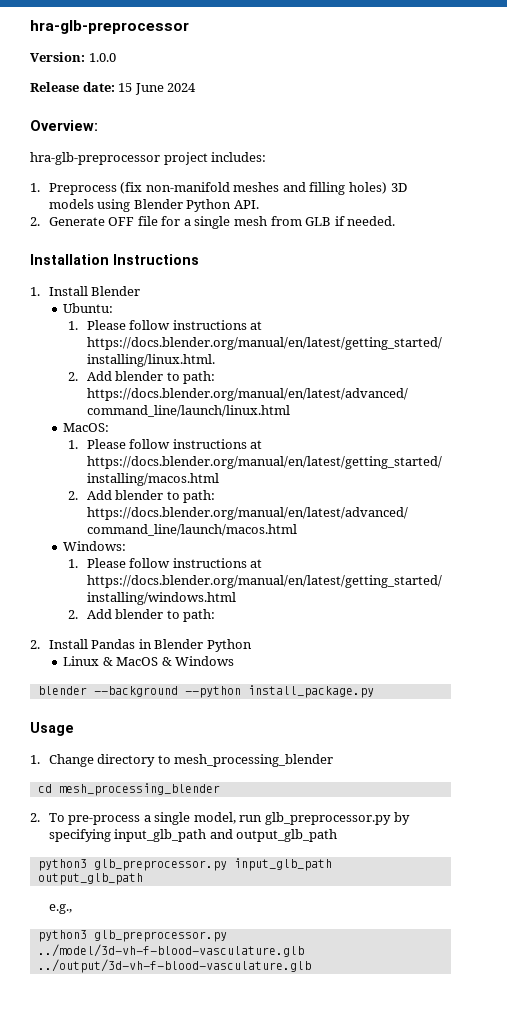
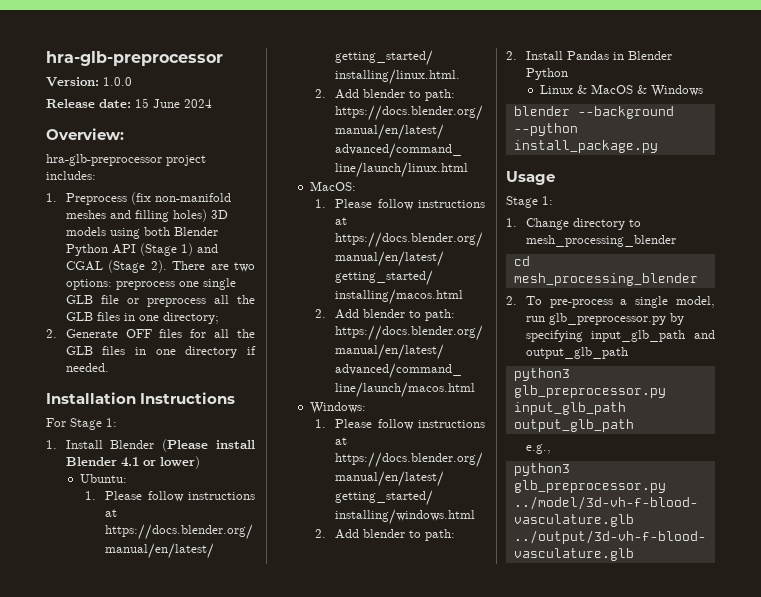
- 1. Preprocess (fix non-manifold meshes and filling holes) 3D models using Blender Python API.
- 2. Generate OFF file for a single mesh from GLB if needed.
+ 1. Preprocess (fix non-manifold meshes and filling holes) 3D models using both Blender Python API (Stage 1) and CGAL (Stage 2). There are two options: preprocess one single GLB file or preprocess all the GLB files in one directory;
+ 2. Generate OFF files for all the GLB files in one directory if needed.
+ For Stage 1:
- 1. Install Blender
+ 1. Install Blender (Please install Blender 4.1 or lower)
  Usage
+ Stage 1:

